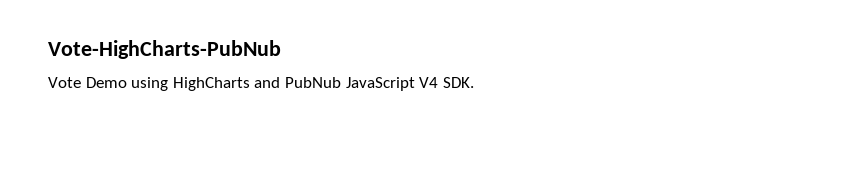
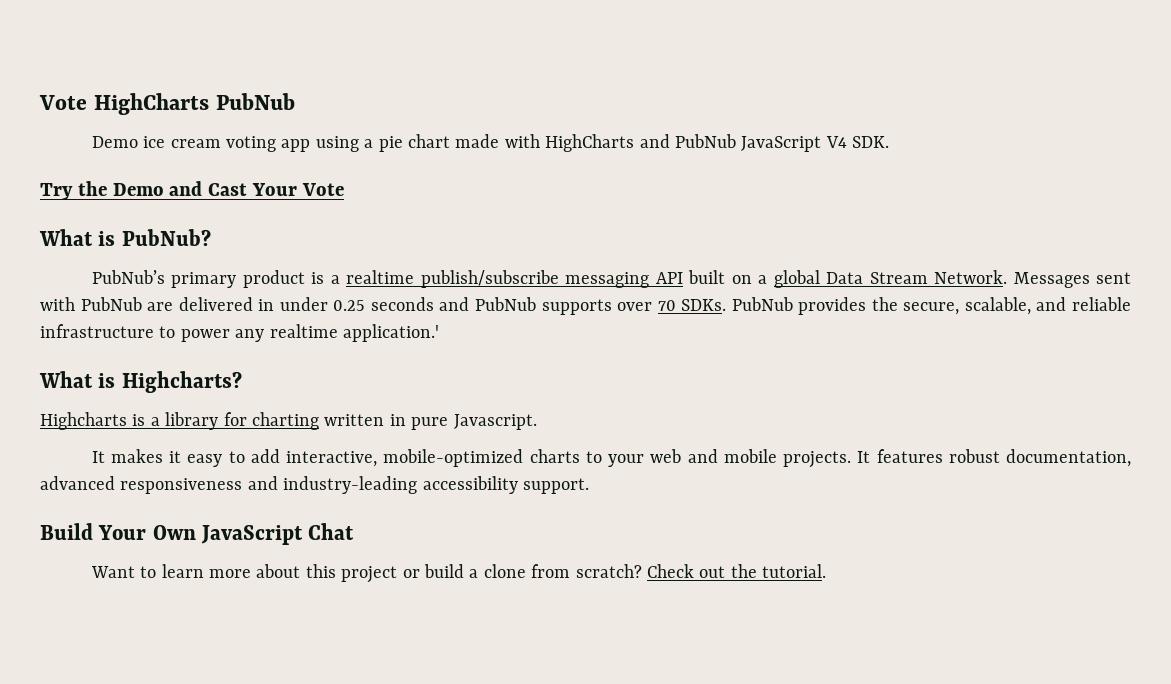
- Vote-HighCharts-PubNub
- Vote Demo using HighCharts and PubNub JavaScript V4 SDK.
+ Vote HighCharts PubNub
+ Demo ice cream voting app using a pie chart made with HighCharts and PubNub JavaScript V4 SDK.
+ Try the Demo and Cast Your Vote
+ What is PubNub?
+ PubNub’s primary product is a realtime publish/subscribe messaging API built on a global Data Stream Network. Messages sent with PubNub are delivered in under 0.25 seconds and PubNub supports over 70 SDKs. PubNub provides the secure, scalable, and reliable infrastructure to power any realtime application.'
+ What is Highcharts?
+ Highcharts is a library for charting written in pure Javascript.
+ It makes it easy to add interactive, mobile-optimized charts to your web and mobile projects. It features robust documentation, advanced responsiveness and industry-leading accessibility support.
+ Build Your Own JavaScript Chat
+ Want to learn more about this project or build a clone from scratch? Check out the tutorial.

